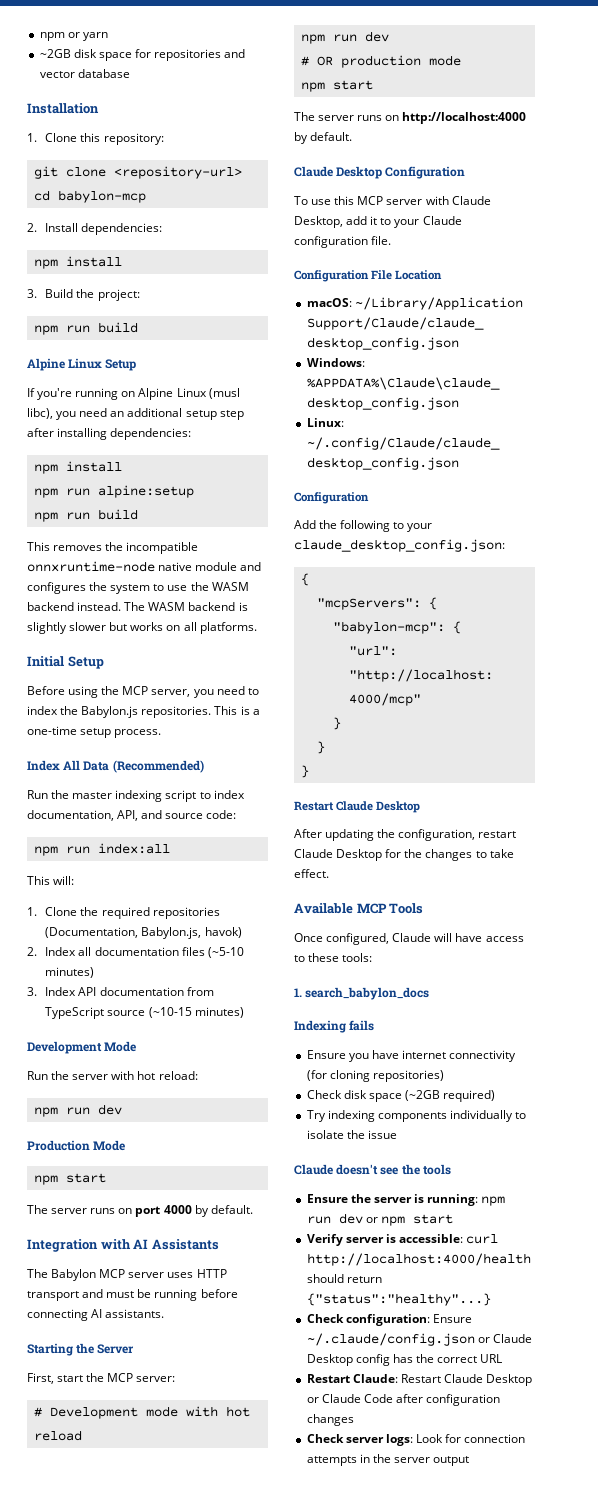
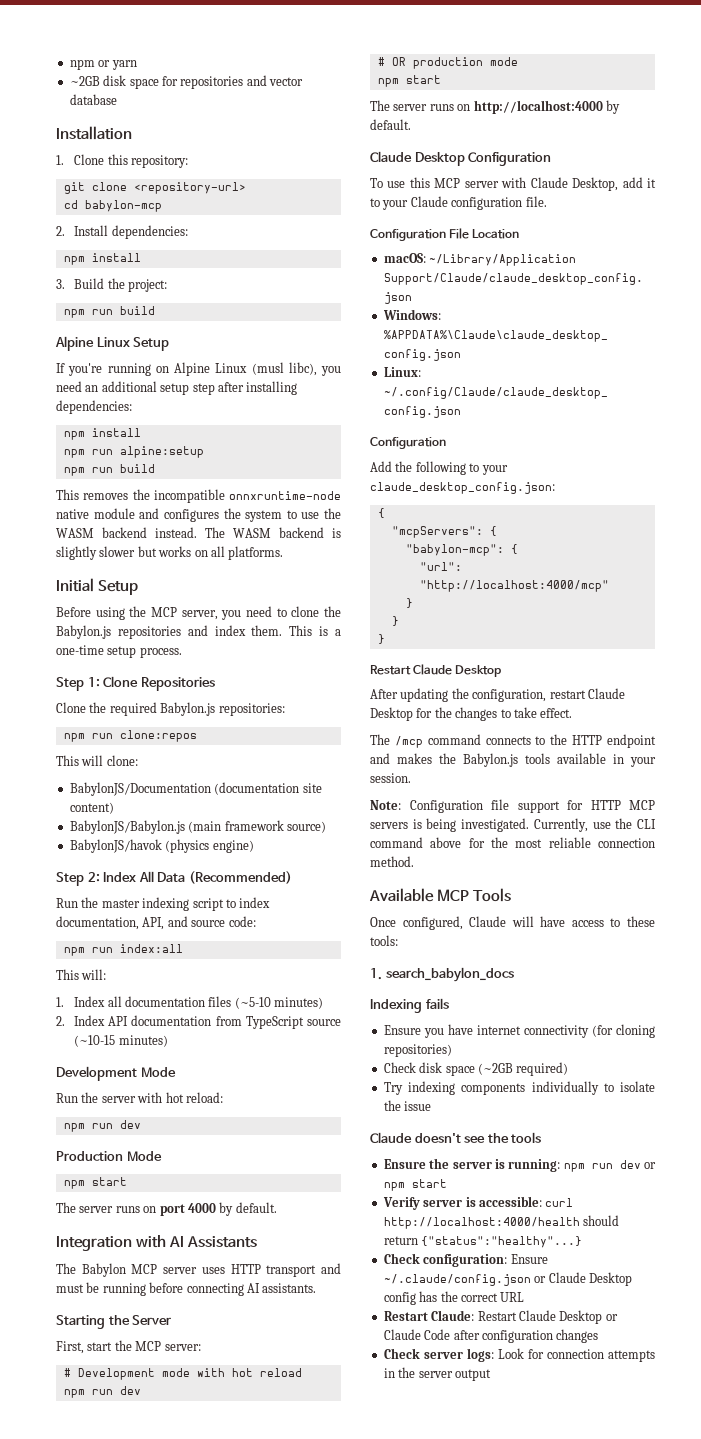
- Before using the MCP server, you need to index the Babylon.js repositories.
+ Before using the MCP server, you need to clone the Babylon.js repositories and index them.
- Index All Data (Recommended)
+ Step 1: Clone Repositories
+ Clone the required Babylon.js repositories:
+ npm run clone:repos
+ This will clone:
+ BabylonJS/Documentation (documentation site content)
+ BabylonJS/Babylon.js (main framework source)
+ BabylonJS/havok (physics engine)
+ Step 2: Index All Data (Recommended)
- 1. Clone the required repositories (Documentation, Babylon.js, havok)
- 2. Index all documentation files (~5-10 minutes)
+ 1. Index all documentation files (~5-10 minutes)
- 3. Index API documentation from TypeScript source (~10-15 minutes)
+ 2. Index API documentation from TypeScript source (~10-15 minutes)
+ The /mcp command connects to the HTTP endpoint and makes the Babylon.js tools available in your session.
+ Note: Configuration file support for HTTP MCP servers is being investigated. Currently, use the CLI command above for the most reliable connection method.

